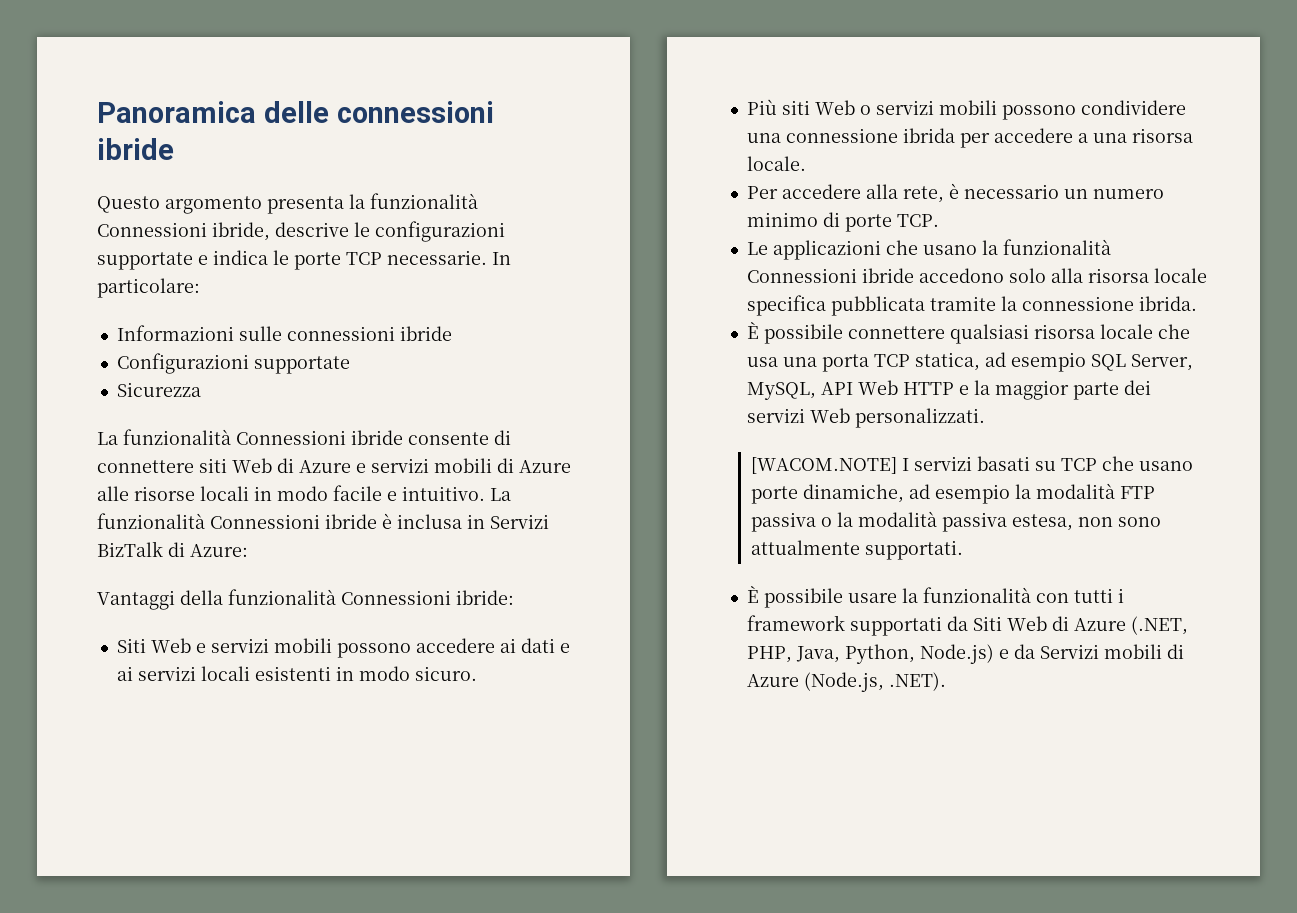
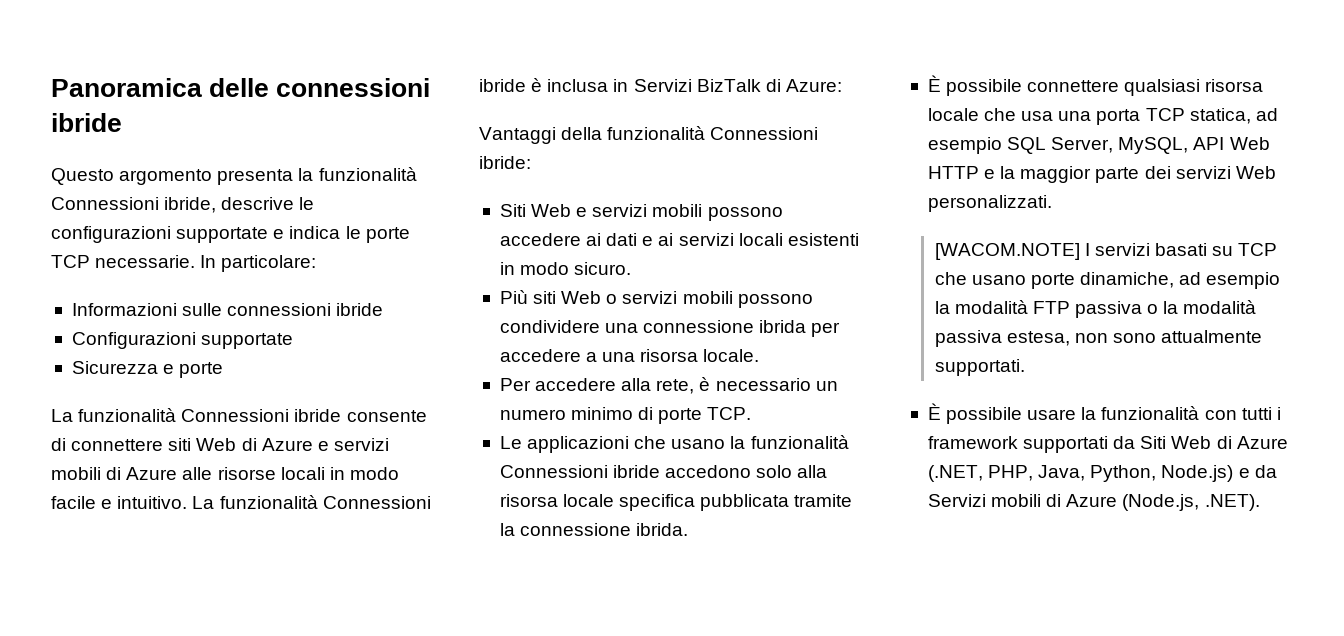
- Sicurezza
+ Sicurezza e porte

